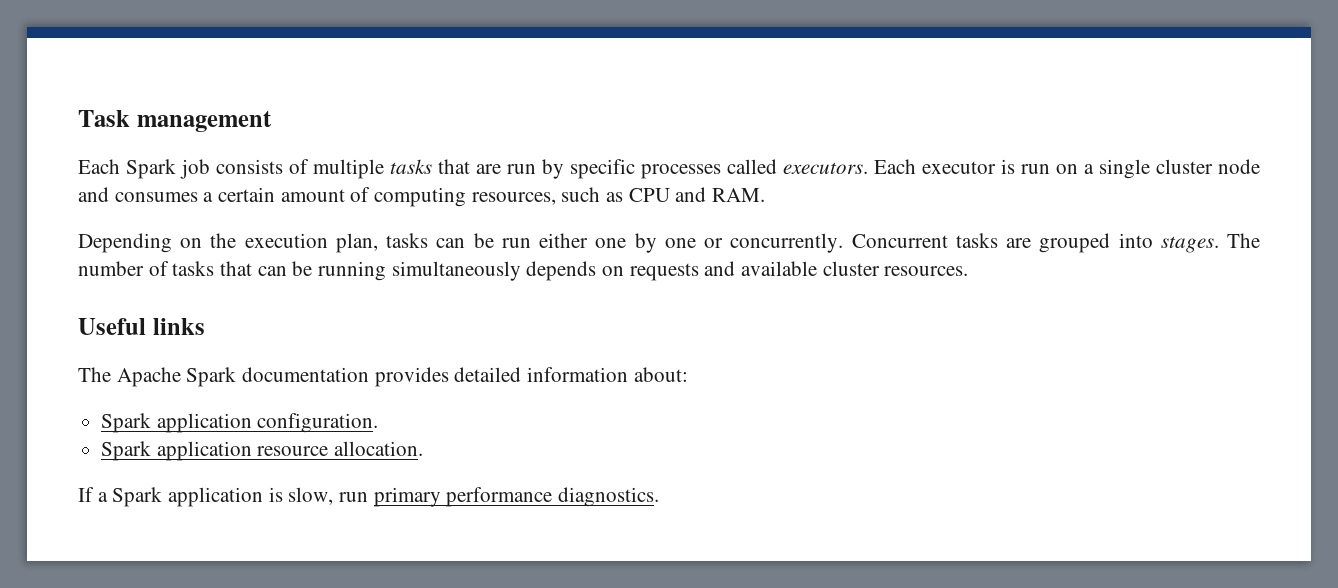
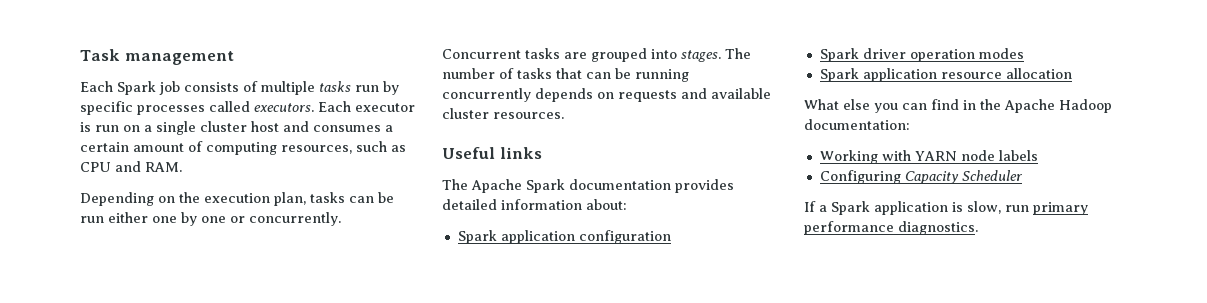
- Each Spark job consists of multiple tasks that are run by specific processes called executors.
+ Each Spark job consists of multiple tasks run by specific processes called executors.
- Each executor is run on a single cluster node and consumes a certain amount of computing resources, such as CPU and RAM.
+ Each executor is run on a single cluster host and consumes a certain amount of computing resources, such as CPU and RAM.
- The number of tasks that can be running simultaneously depends on requests and available cluster resources.
+ The number of tasks that can be running concurrently depends on requests and available cluster resources.
- Spark application configuration.
- Spark application resource allocation.
+ Spark application configuration
+ Spark driver operation modes
+ Spark application resource allocation
+ What else you can find in the Apache Hadoop documentation:
+ Working with YARN node labels
+ Configuring Capacity Scheduler

